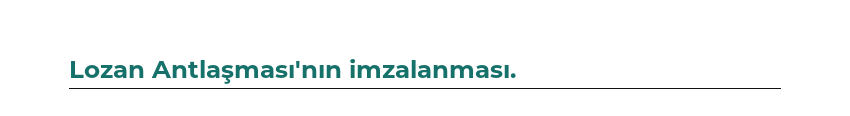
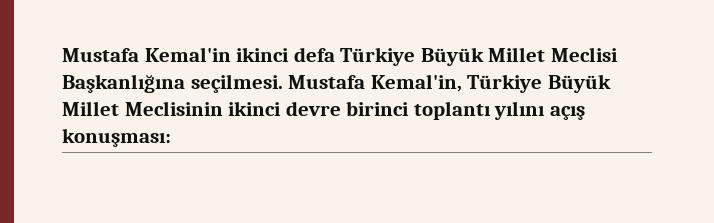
- Lozan Antlaşması'nın imzalanması.
+ Mustafa Kemal'in ikinci defa Türkiye Büyük Millet Meclisi Başkanlığına seçilmesi. Mustafa Kemal'in, Türkiye Büyük Millet Meclisinin ikinci devre birinci toplantı yılını açış konuşması:

